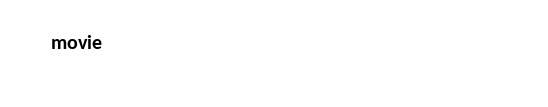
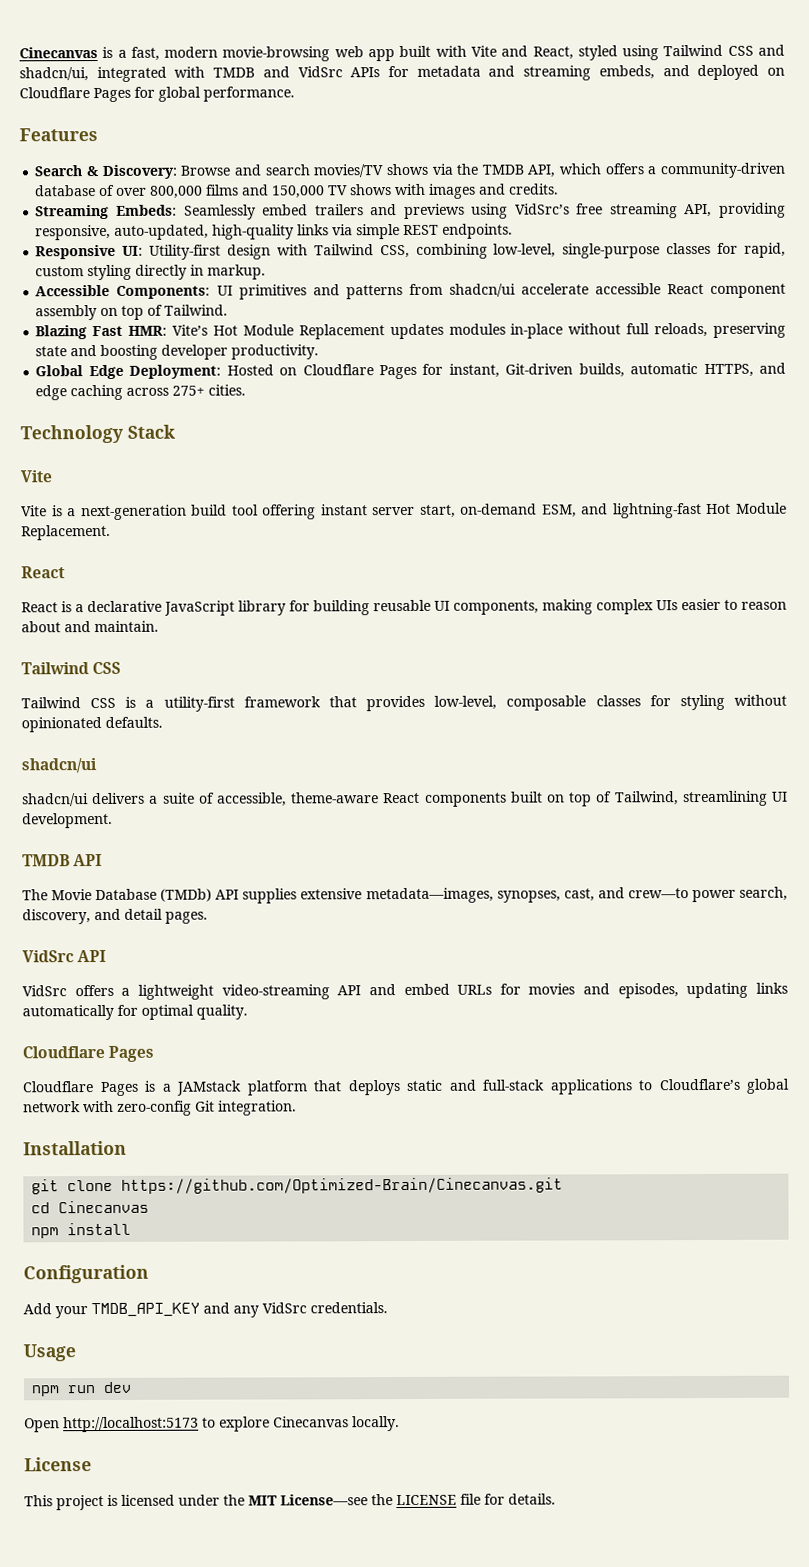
- movie
+ Cinecanvas is a fast, modern movie‑browsing web app built with Vite and React, styled using Tailwind CSS and shadcn/ui, integrated with TMDB and VidSrc APIs for metadata and streaming embeds, and deployed on Cloudflare Pages for global performance.
+ Features
+ Search & Discovery: Browse and search movies/TV shows via the TMDB API, which offers a community‑driven database of over 800,000 films and 150,000 TV shows with images and credits.
+ Streaming Embeds: Seamlessly embed trailers and previews using VidSrc’s free streaming API, providing responsive, auto‑updated, high‑quality links via simple REST endpoints.
+ Responsive UI: Utility‑first design with Tailwind CSS, combining low‑level, single‑purpose classes for rapid, custom styling directly in markup.
+ Accessible Components: UI primitives and patterns from shadcn/ui accelerate accessible React component assembly on top of Tailwind.
+ Blazing Fast HMR: Vite’s Hot Module Replacement updates modules in‑place without full reloads, preserving state and boosting developer productivity.
+ Global Edge Deployment: Hosted on Cloudflare Pages for instant, Git‑driven builds, automatic HTTPS, and edge caching across 275+ cities.
+ Technology Stack
+ Vite
+ Vite is a next‑generation build tool offering instant server start, on‑demand ESM, and lightning‑fast Hot Module Replacement.
+ React
+ React is a declarative JavaScript library for building reusable UI components, making complex UIs easier to reason about and maintain.
+ Tailwind CSS
+ Tailwind CSS is a utility‑first framework that provides low‑level, composable classes for styling without opinionated defaults.
+ shadcn/ui
+ shadcn/ui delivers a suite of accessible, theme‑aware React components built on top of Tailwind, streamlining UI development.
+ TMDB API
+ The Movie Database (TMDb) API supplies extensive metadata—images, synopses, cast, and crew—to power search, discovery, and detail pages.
+ VidSrc API
+ VidSrc offers a lightweight video‑streaming API and embed URLs for movies and episodes, updating links automatically for optimal quality.
+ Cloudflare Pages
+ Cloudflare Pages is a JAMstack platform that deploys static and full‑stack applications to Cloudflare’s global network with zero‑config Git integration.
+ Installation
+ git clone https://github.com/Optimized-Brain/Cinecanvas.git
+ cd Cinecanvas
+ npm install
+ Configuration
+ Add your TMDB_API_KEY and any VidSrc credentials.
+ Usage
+ npm run dev
+ Open http://localhost:5173 to explore Cinecanvas locally.
+ License
+ This project is licensed under the MIT License—see the LICENSE file for details.

